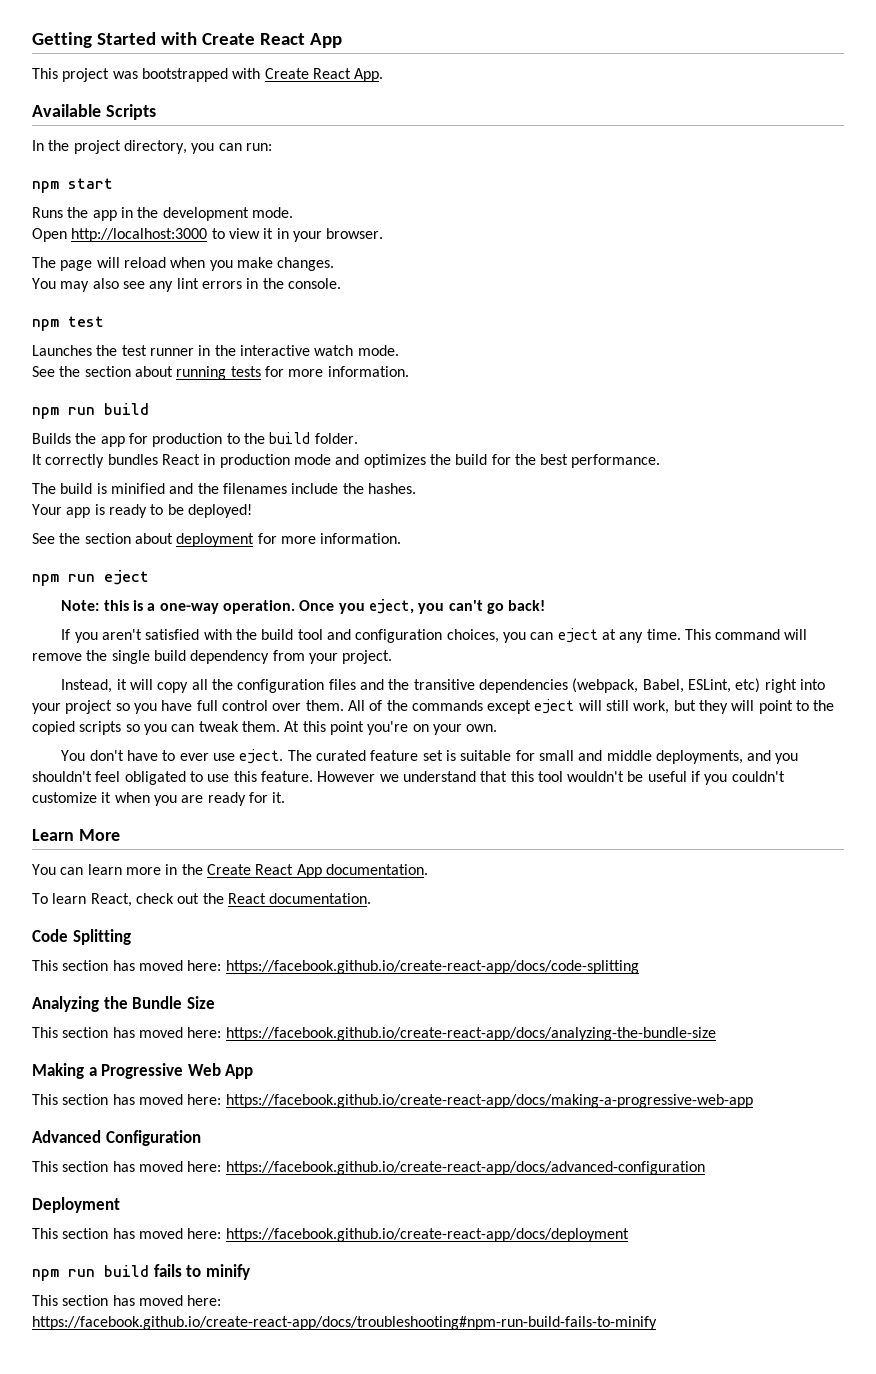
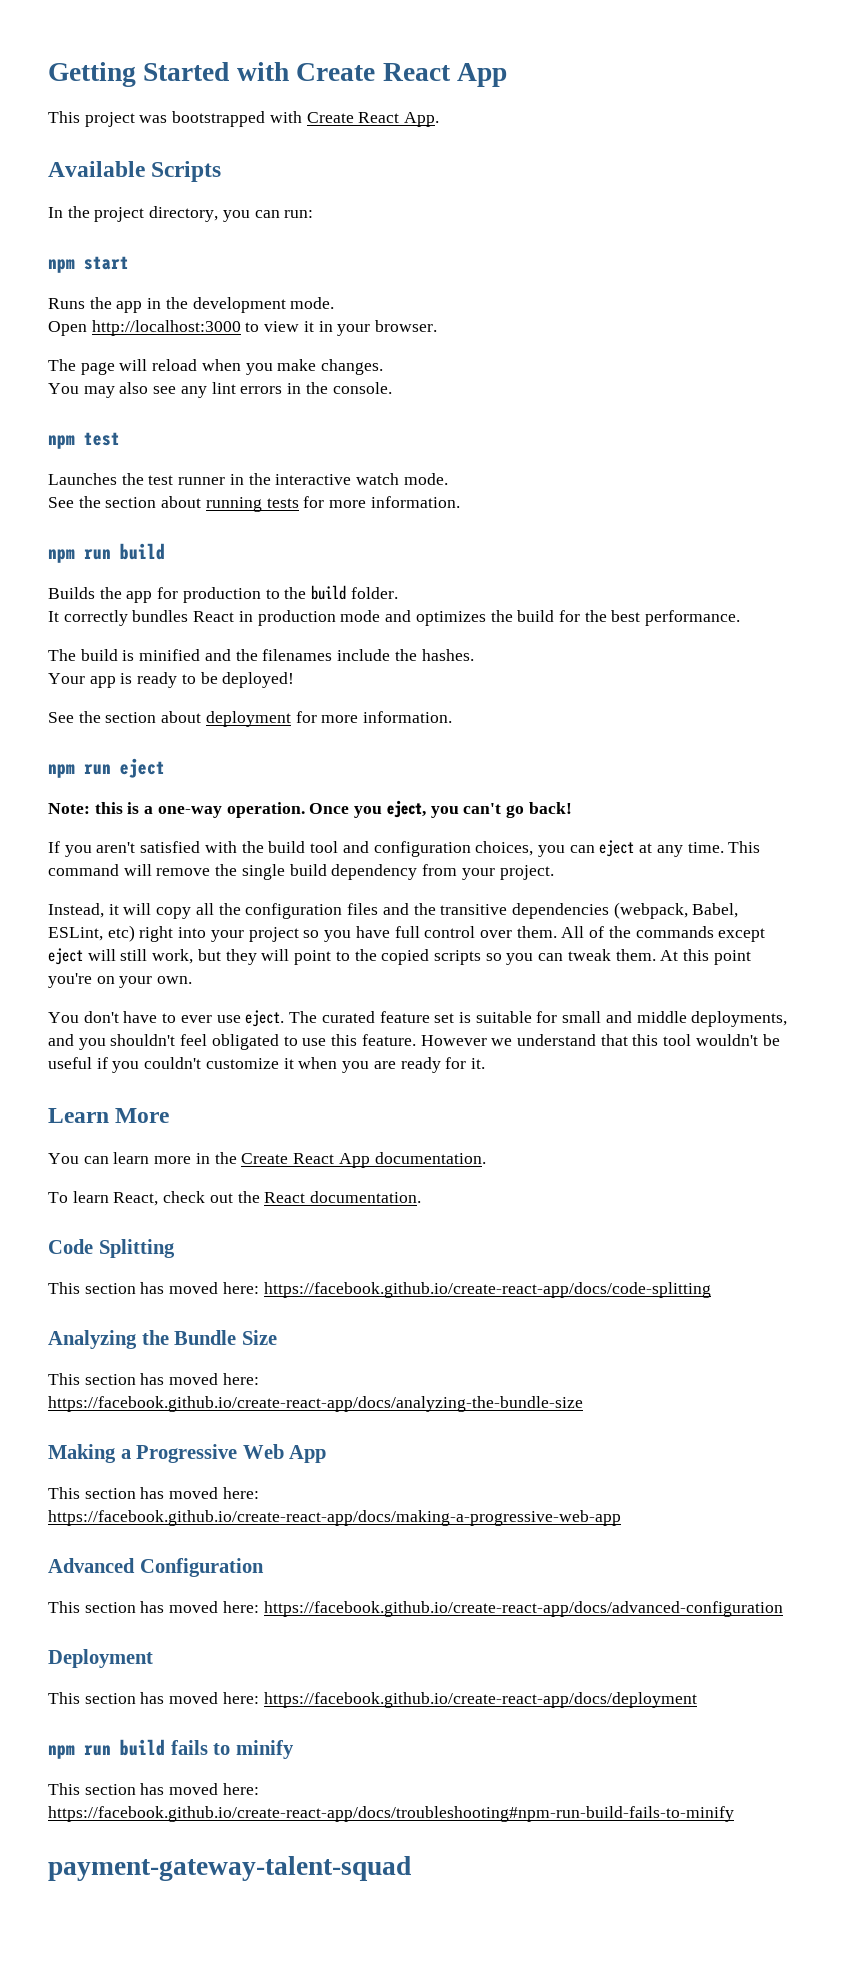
+ payment-gateway-talent-squad

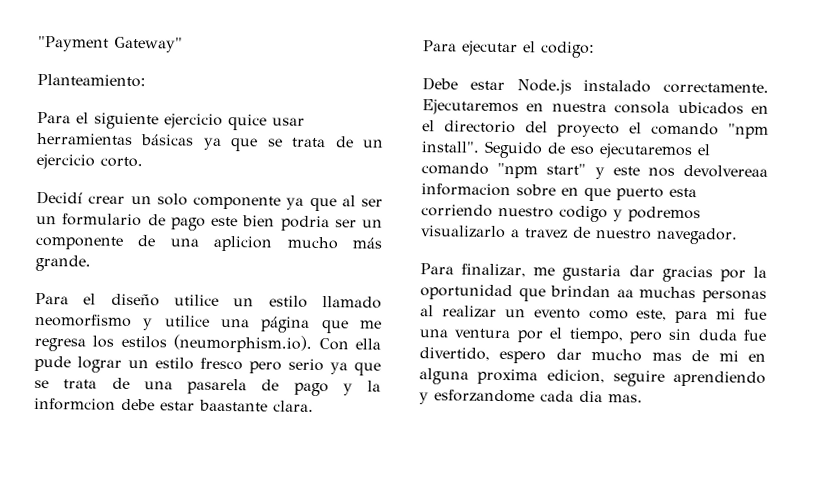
- Getting Started with Create React App
- This project was bootstrapped with Create React App.
- Available Scripts
- In the project directory, you can run:
- npm start
- Runs the app in the development mode.
- Open http://localhost:3000 to view it in your browser.
- The page will reload when you make changes.
- You may also see any lint errors in the console.
- npm test
- Launches the test runner in the interactive watch mode.
- See the section about running tests for more information.
- npm run build
- Builds the app for production to the build folder.
- It correctly bundles React in production mode and optimizes the build for the best performance.
- The build is minified and the filenames include the hashes.
- Your app is ready to be deployed!
- See the section about deployment for more information.
- npm run eject
- Note: this is a one-way operation. Once you eject, you can't go back!
- If you aren't satisfied with the build tool and configuration choices, you can eject at any time. This command will remove the single build dependency from your project.
- Instead, it will copy all the configuration files and the transitive dependencies (webpack, Babel, ESLint, etc) right into your project so you have full control over them. All of the commands except eject will still work, but they will point to the copied scripts so you can tweak them. At this point you're on your own.
- You don't have to ever use eject. The curated feature set is suitable for small and middle deployments, and you shouldn't feel obligated to use this feature. However we understand that this tool wouldn't be useful if you couldn't customize it when you are ready for it.
- Learn More
- You can learn more in the Create React App documentation.
- To learn React, check out the React documentation.
- Code Splitting
- This section has moved here: https://facebook.github.io/create-react-app/docs/code-splitting
- Analyzing the Bundle Size
- This section has moved here: https://facebook.github.io/create-react-app/docs/analyzing-the-bundle-size
- Making a Progressive Web App
- This section has moved here: https://facebook.github.io/create-react-app/docs/making-a-progressive-web-app
- Advanced Configuration
- This section has moved here: https://facebook.github.io/create-react-app/docs/advanced-configuration
- Deployment
- This section has moved here: https://facebook.github.io/create-react-app/docs/deployment
- npm run build fails to minify
- This section has moved here: https://facebook.github.io/create-react-app/docs/troubleshooting#npm-run-build-fails-to-minify
- payment-gateway-talent-squad
+ "Payment Gateway"
+ Planteamiento:
+ Para el siguiente ejercicio quice usar herramientas básicas ya que se trata de un ejercicio corto.
+ Decidí crear un solo componente ya que al ser un formulario de pago este bien podria ser un componente de una aplicion mucho más grande.
+ Para el diseño utilice un estilo llamado neomorfismo y utilice una página que me regresa los estilos (neumorphism.io). Con ella pude lograr un estilo fresco pero serio ya que se trata de una pasarela de pago y la informcion debe estar baastante clara.
+ Para ejecutar el codigo:
+ Debe estar Node.js instalado correctamente. Ejecutaremos en nuestra consola ubicados en el directorio del proyecto el comando "npm install". Seguido de eso ejecutaremos el comando "npm start" y este nos devolvereaa informacion sobre en que puerto esta corriendo nuestro codigo y podremos visualizarlo a travez de nuestro navegador.
+ Para finalizar, me gustaria dar gracias por la oportunidad que brindan aa muchas personas al realizar un evento como este, para mi fue una ventura por el tiempo, pero sin duda fue divertido, espero dar mucho mas de mi en alguna proxima edicion, seguire aprendiendo y esforzandome cada dia mas.

